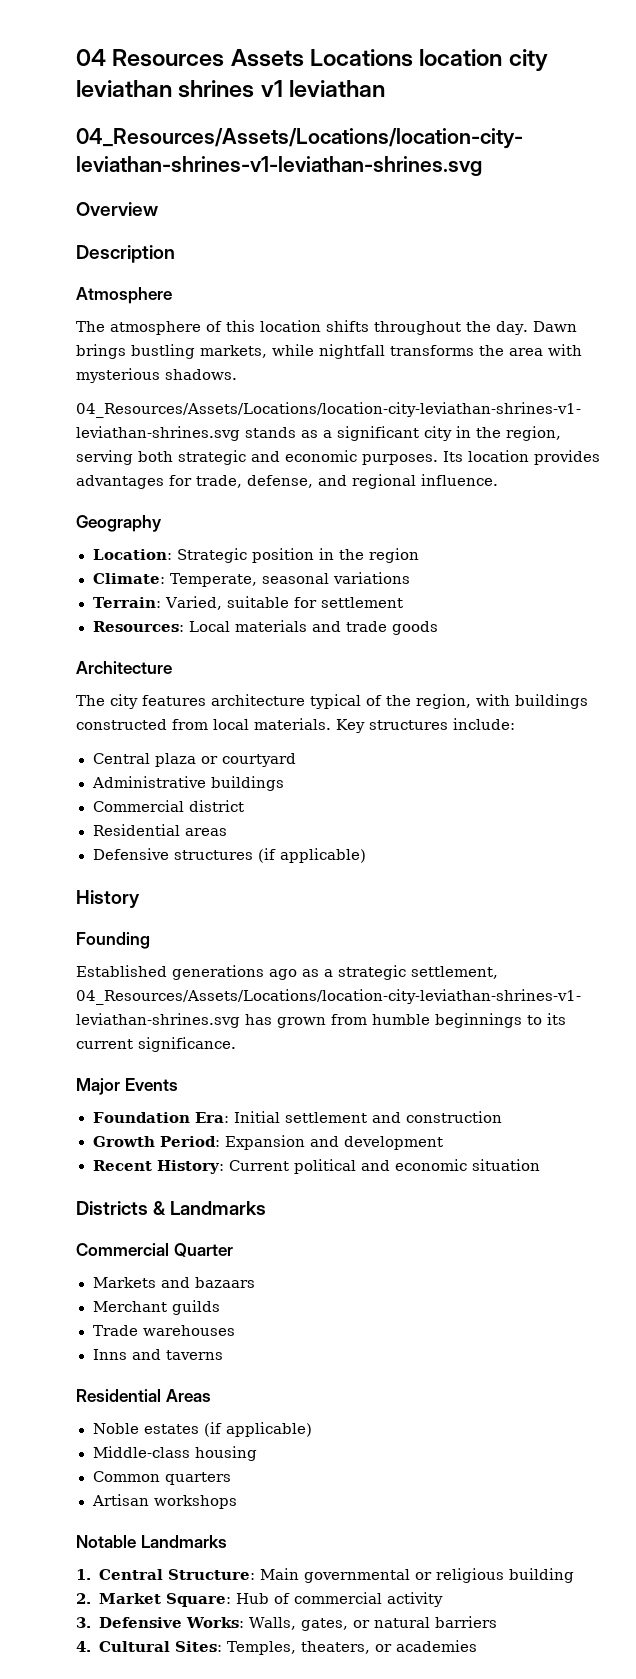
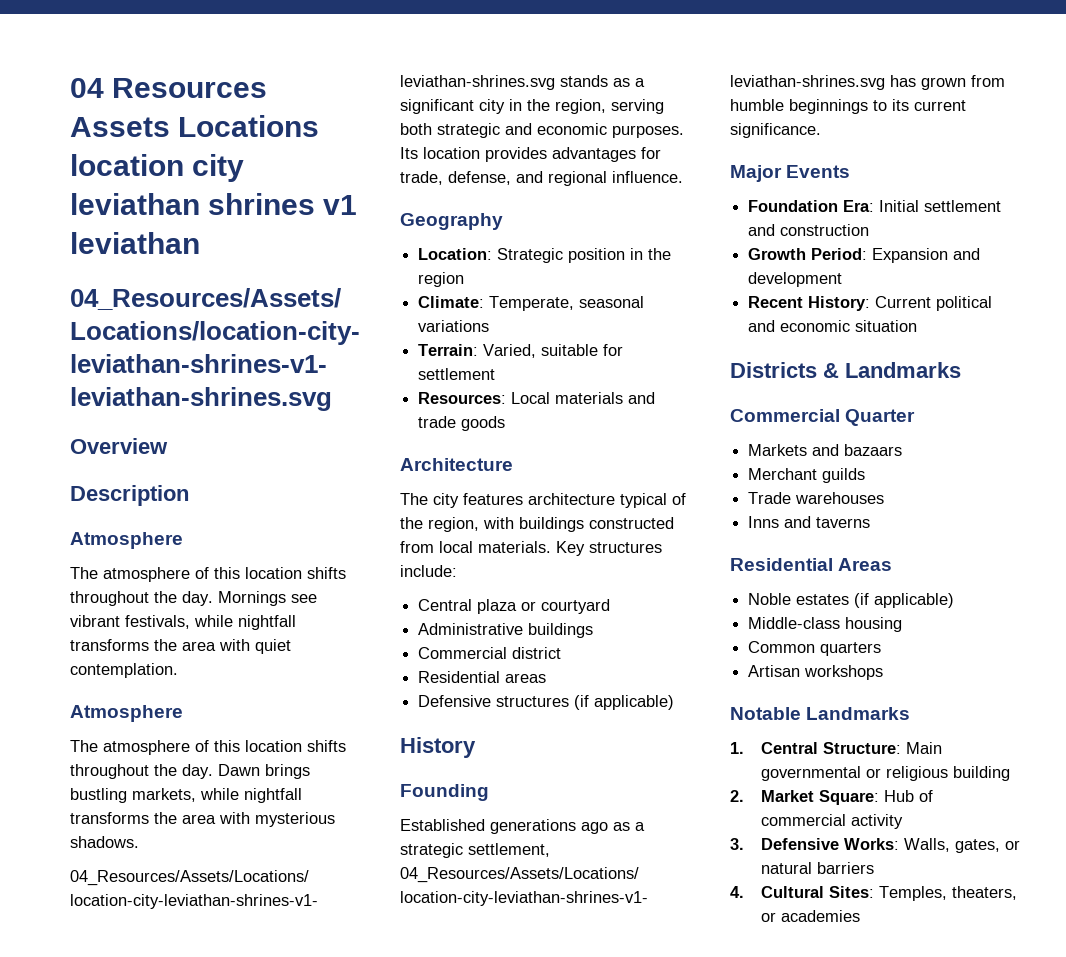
+ The atmosphere of this location shifts throughout the day. Mornings see vibrant festivals, while nightfall transforms the area with quiet contemplation.
+ Atmosphere

